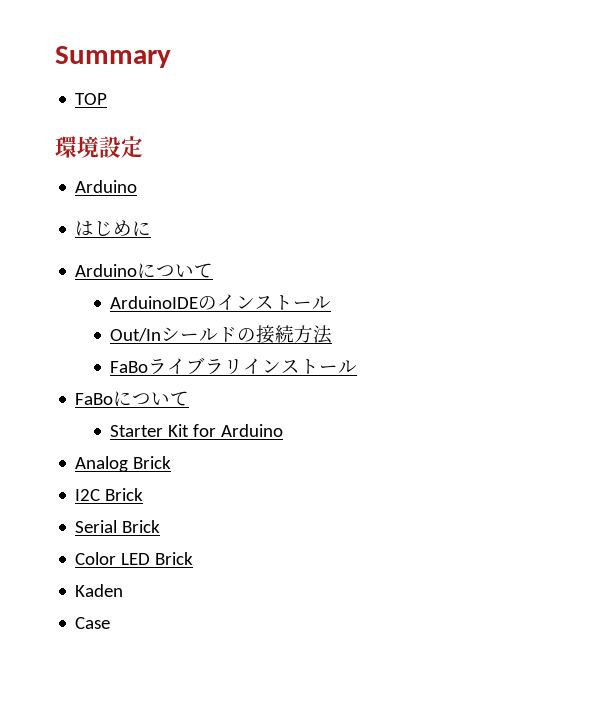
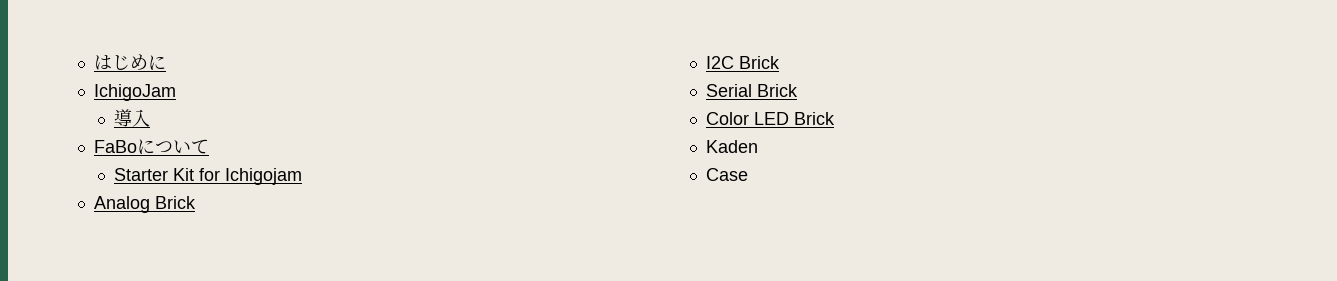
- Summary
- TOP
- 環境設定
- Arduino
  はじめに
- Arduinoについて
- ArduinoIDEのインストール
- Out/Inシールドの接続方法
- FaBoライブラリインストール
+ IchigoJam
+ 導入
- Starter Kit for Arduino
+ Starter Kit for Ichigojam

